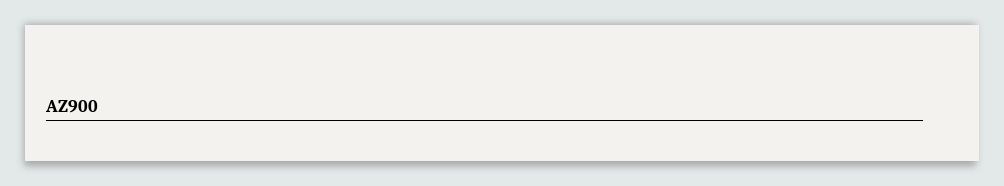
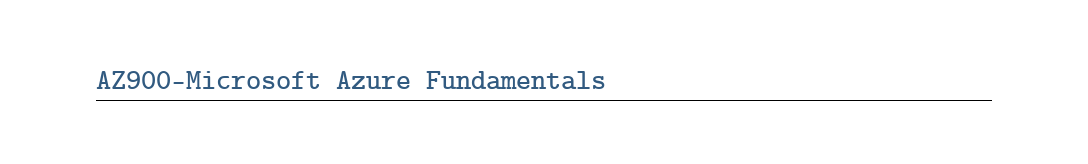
- AZ900
+ AZ900-Microsoft Azure Fundamentals

